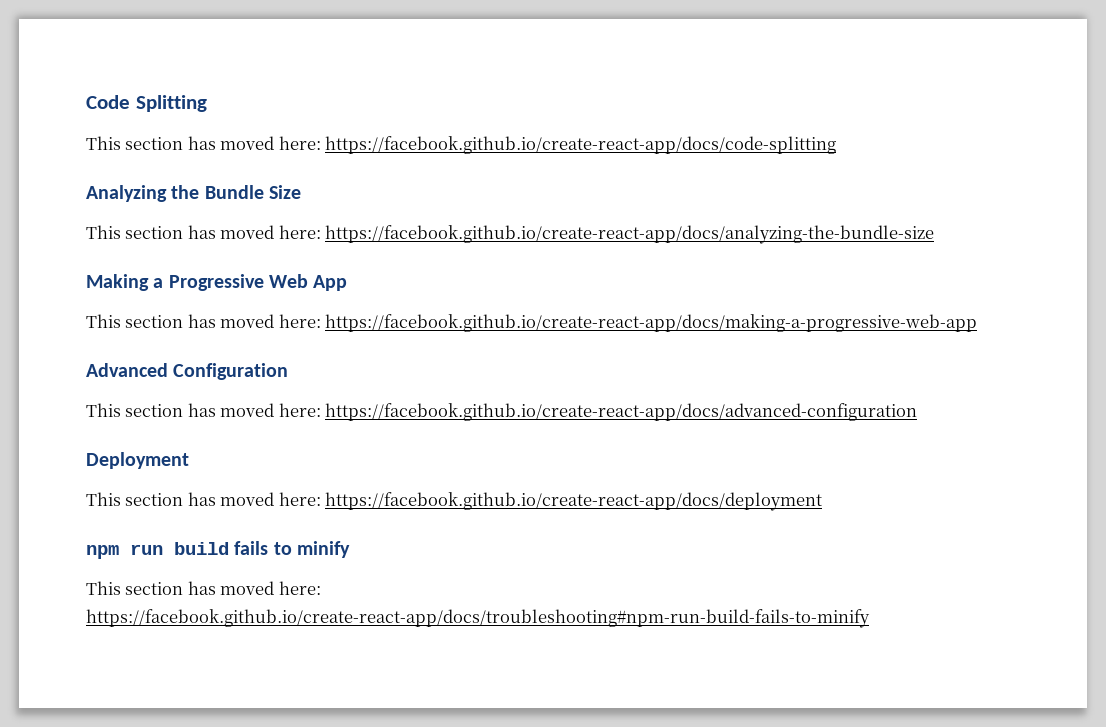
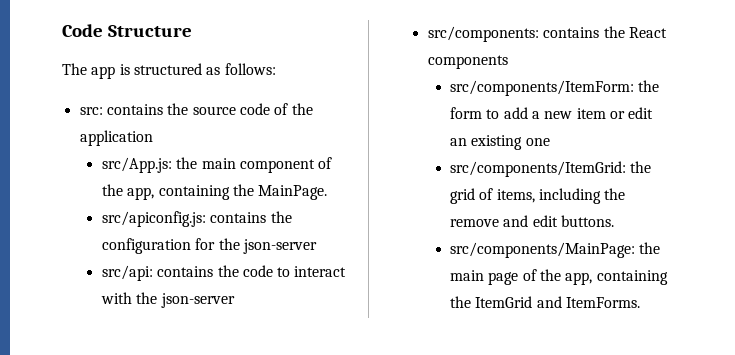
- Code Splitting
- This section has moved here: https://facebook.github.io/create-react-app/docs/code-splitting
- Analyzing the Bundle Size
- This section has moved here: https://facebook.github.io/create-react-app/docs/analyzing-the-bundle-size
- Making a Progressive Web App
- This section has moved here: https://facebook.github.io/create-react-app/docs/making-a-progressive-web-app
- Advanced Configuration
- This section has moved here: https://facebook.github.io/create-react-app/docs/advanced-configuration
- Deployment
- This section has moved here: https://facebook.github.io/create-react-app/docs/deployment
- npm run build fails to minify
- This section has moved here: https://facebook.github.io/create-react-app/docs/troubleshooting#npm-run-build-fails-to-minify
+ Code Structure
+ The app is structured as follows:
+ src: contains the source code of the application
+ src/App.js: the main component of the app, containing the MainPage.
+ src/apiconfig.js: contains the configuration for the json-server
+ src/api: contains the code to interact with the json-server
+ src/components: contains the React components
+ src/components/ItemForm: the form to add a new item or edit an existing one
+ src/components/ItemGrid: the grid of items, including the remove and edit buttons.
+ src/components/MainPage: the main page of the app, containing the ItemGrid and ItemForms.

